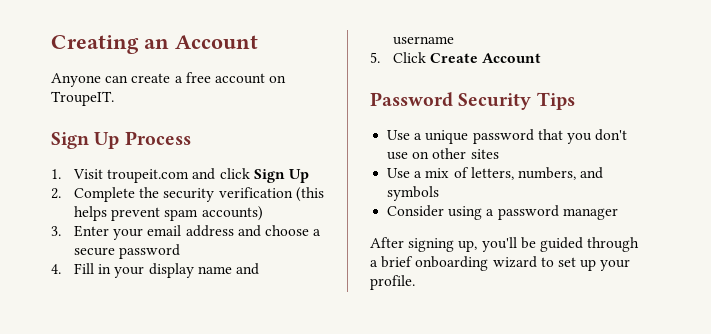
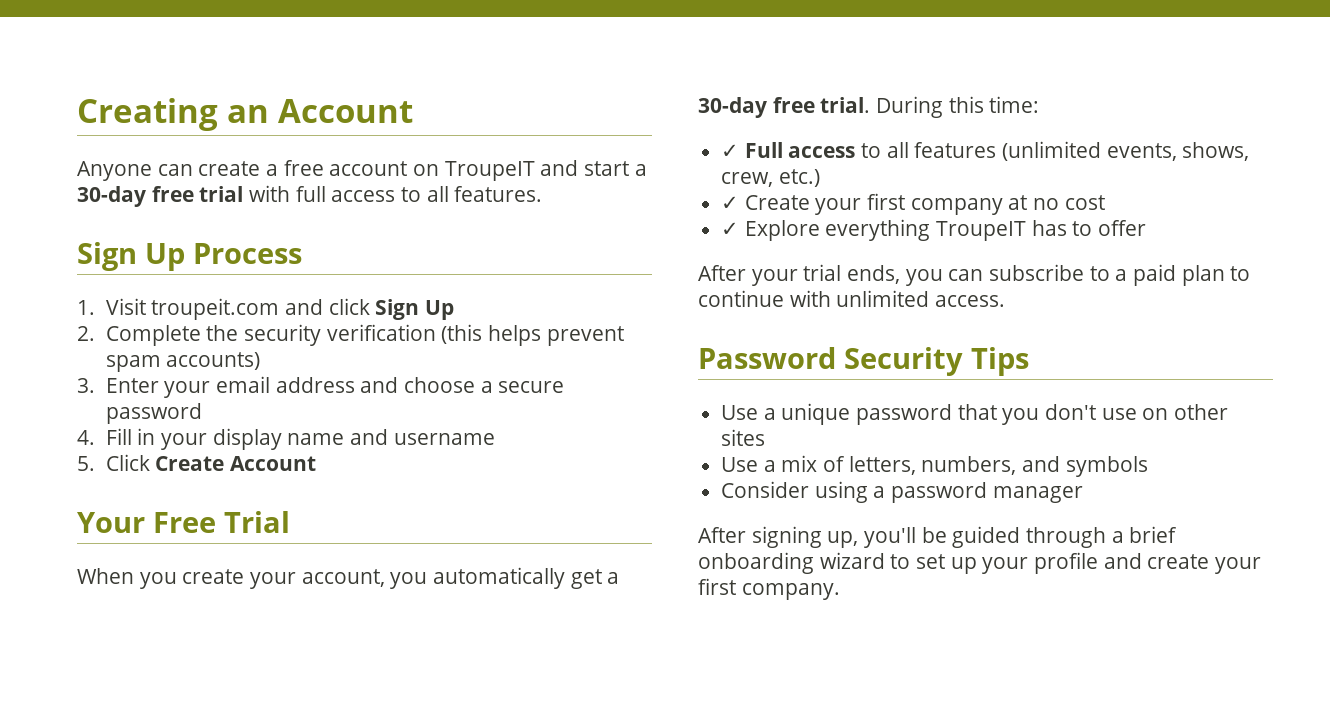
- Anyone can create a free account on TroupeIT.
+ Anyone can create a free account on TroupeIT and start a 30-day free trial with full access to all features.
+ Your Free Trial
+ When you create your account, you automatically get a 30-day free trial. During this time:
+ ✓ Full access to all features (unlimited events, shows, crew, etc.)
+ ✓ Create your first company at no cost
+ ✓ Explore everything TroupeIT has to offer
+ After your trial ends, you can subscribe to a paid plan to continue with unlimited access.
- After signing up, you'll be guided through a brief onboarding wizard to set up your profile.
+ After signing up, you'll be guided through a brief onboarding wizard to set up your profile and create your first company.

